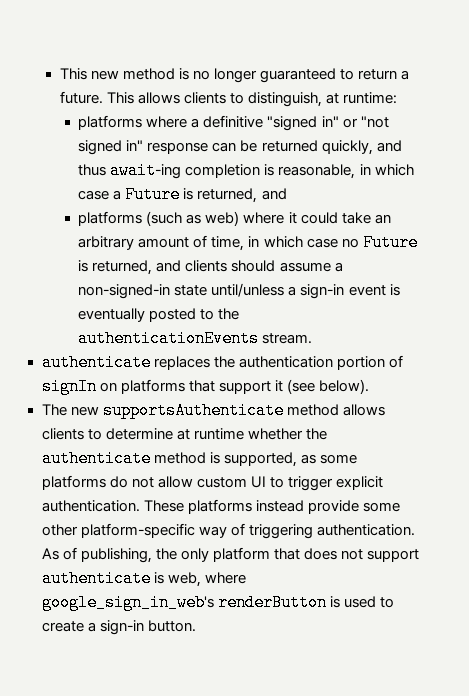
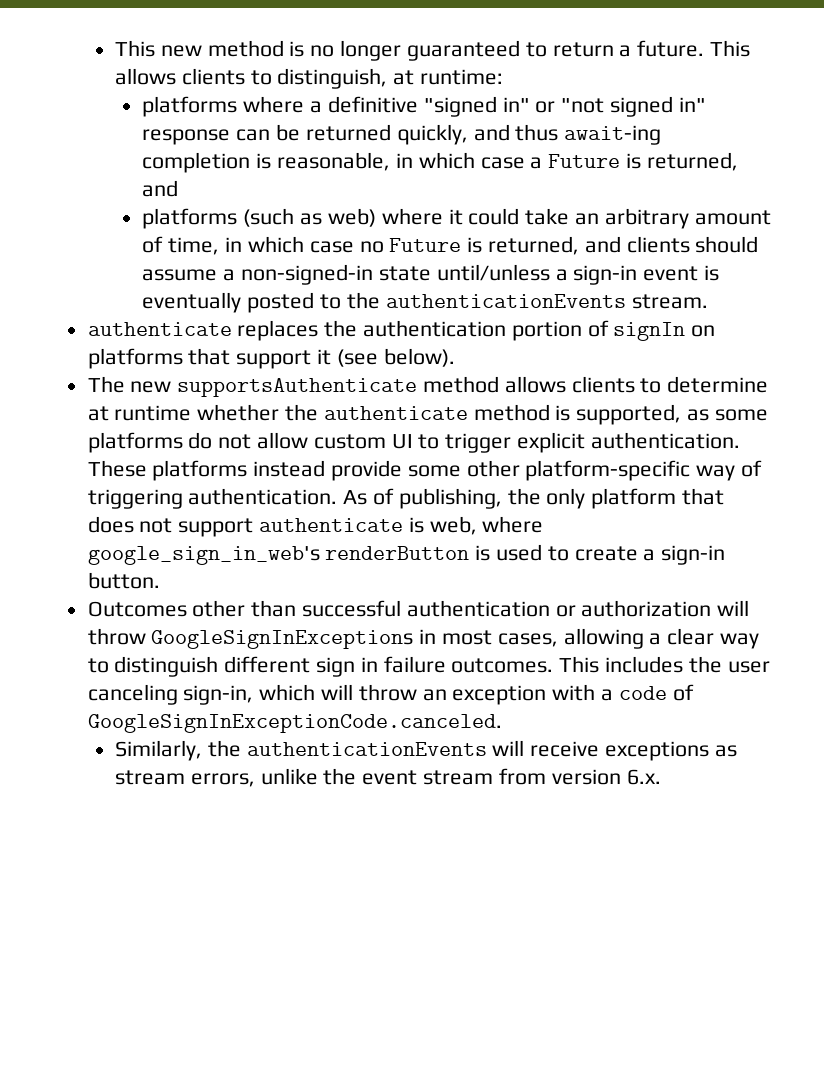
+ Outcomes other than successful authentication or authorization will throw GoogleSignInExceptions in most cases, allowing a clear way to distinguish different sign in failure outcomes. This includes the user canceling sign-in, which will throw an exception with a code of GoogleSignInExceptionCode.canceled.
+ Similarly, the authenticationEvents will receive exceptions as stream errors, unlike the event stream from version 6.x.

